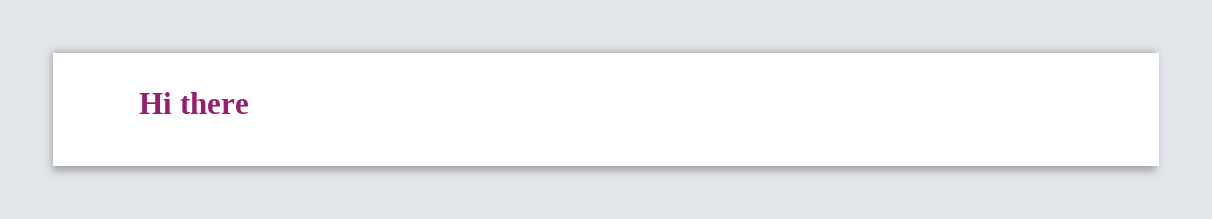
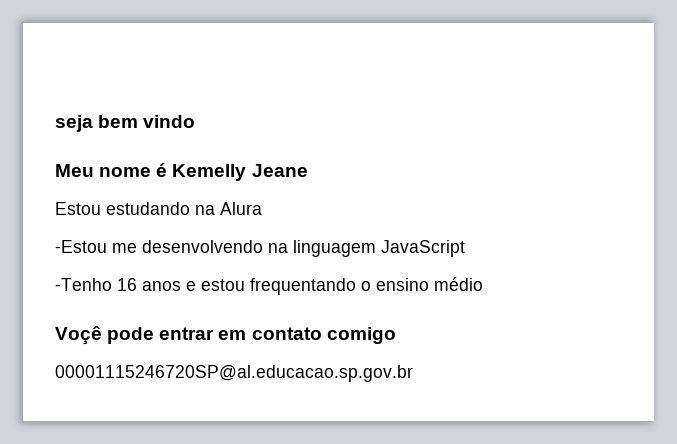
- Hi there
+ seja bem vindo
+ Meu nome é Kemelly Jeane
+ Estou estudando na Alura
+ -Estou me desenvolvendo na linguagem JavaScript
+ -Tenho 16 anos e estou frequentando o ensino médio
+ Voçê pode entrar em contato comigo
+ 00001115246720SP@al.educacao.sp.gov.br

